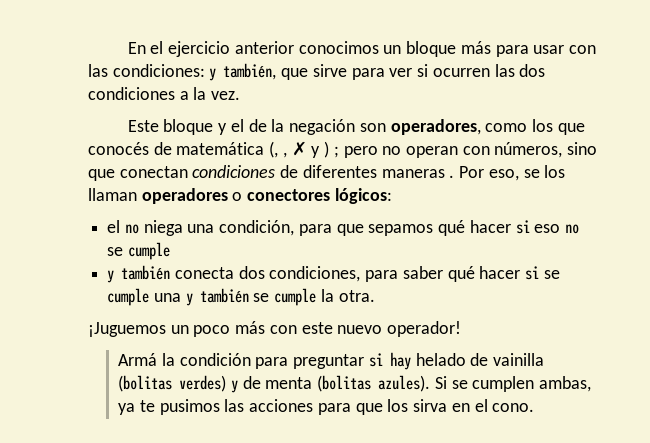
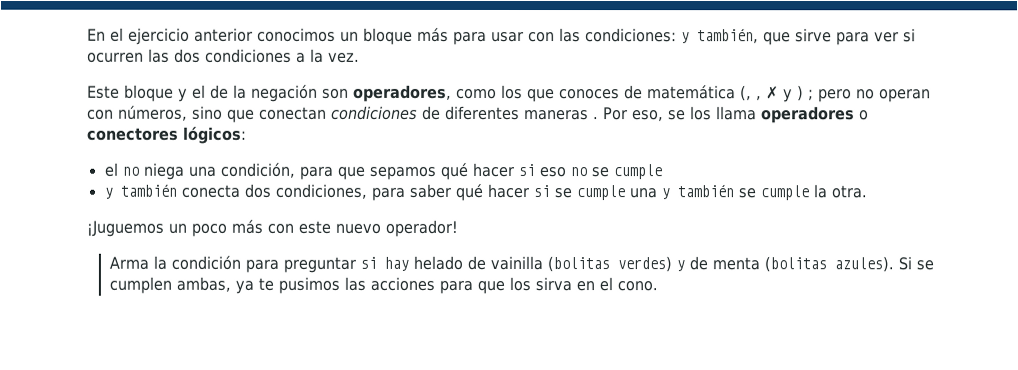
- Este bloque y el de la negación son operadores, como los que conocés de matemática (, , ✗ y ) ; pero no operan con números, sino que conectan condiciones de diferentes maneras .
+ Este bloque y el de la negación son operadores, como los que conoces de matemática (, , ✗ y ) ; pero no operan con números, sino que conectan condiciones de diferentes maneras .
- Por eso, se los llaman operadores o conectores lógicos:
+ Por eso, se los llama operadores o conectores lógicos:
- Armá la condición para preguntar si hay helado de vainilla (bolitas verdes) y de menta (bolitas azules).
+ Arma la condición para preguntar si hay helado de vainilla (bolitas verdes) y de menta (bolitas azules).

